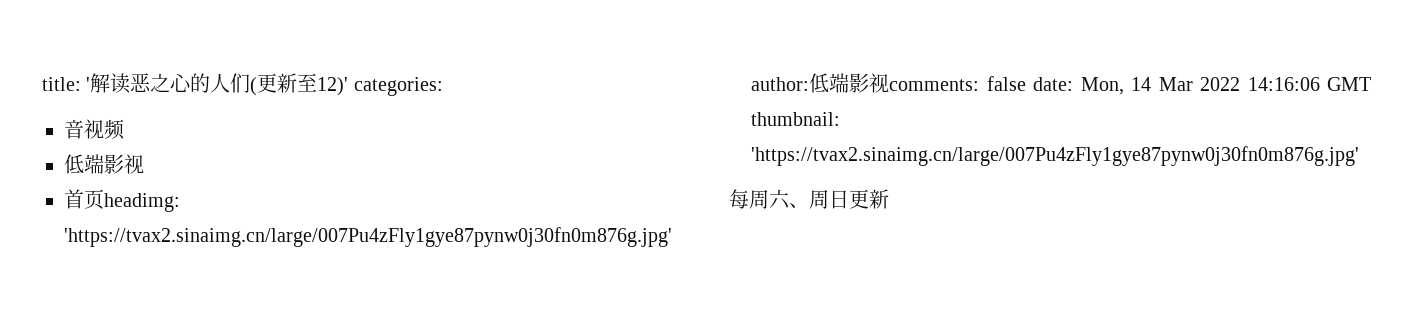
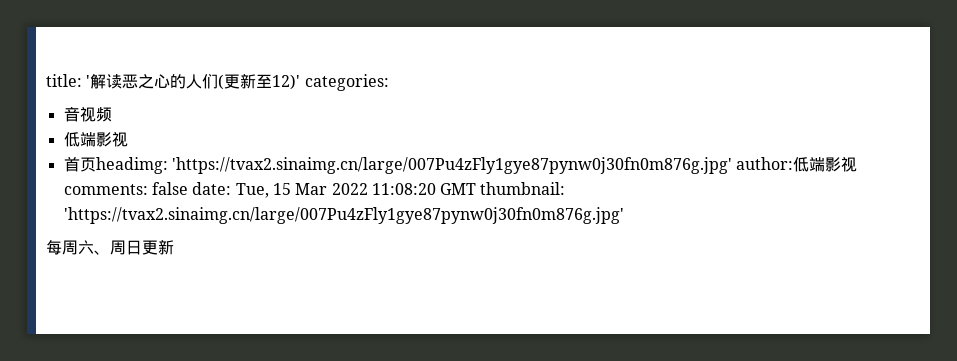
- 首页headimg: 'https://tvax2.sinaimg.cn/large/007Pu4zFly1gye87pynw0j30fn0m876g.jpg' author:低端影视comments: false date: Mon, 14 Mar 2022 14:16:06 GMT thumbnail: 'https://tvax2.sinaimg.cn/large/007Pu4zFly1gye87pynw0j30fn0m876g.jpg'
+ 首页headimg: 'https://tvax2.sinaimg.cn/large/007Pu4zFly1gye87pynw0j30fn0m876g.jpg' author:低端影视comments: false date: Tue, 15 Mar 2022 11:08:20 GMT thumbnail: 'https://tvax2.sinaimg.cn/large/007Pu4zFly1gye87pynw0j30fn0m876g.jpg'

